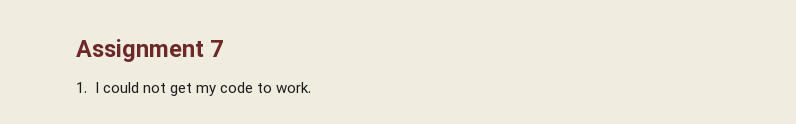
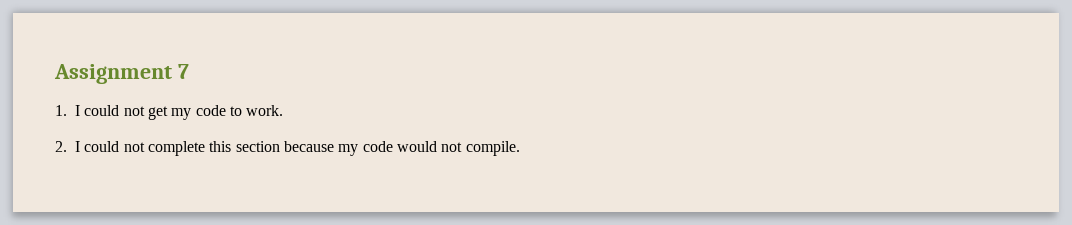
+ 2. I could not complete this section because my code would not compile.

